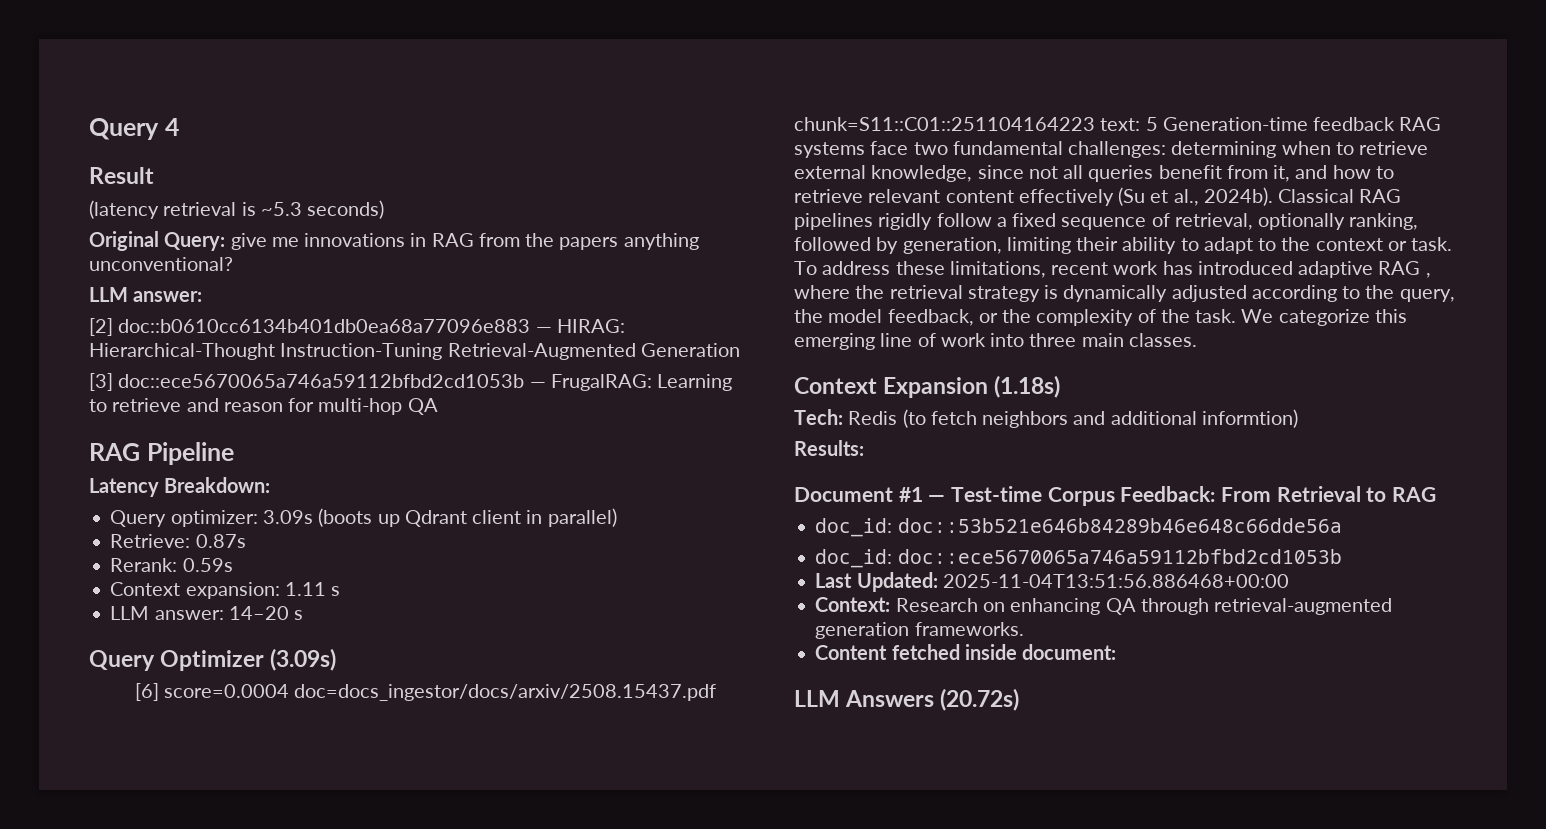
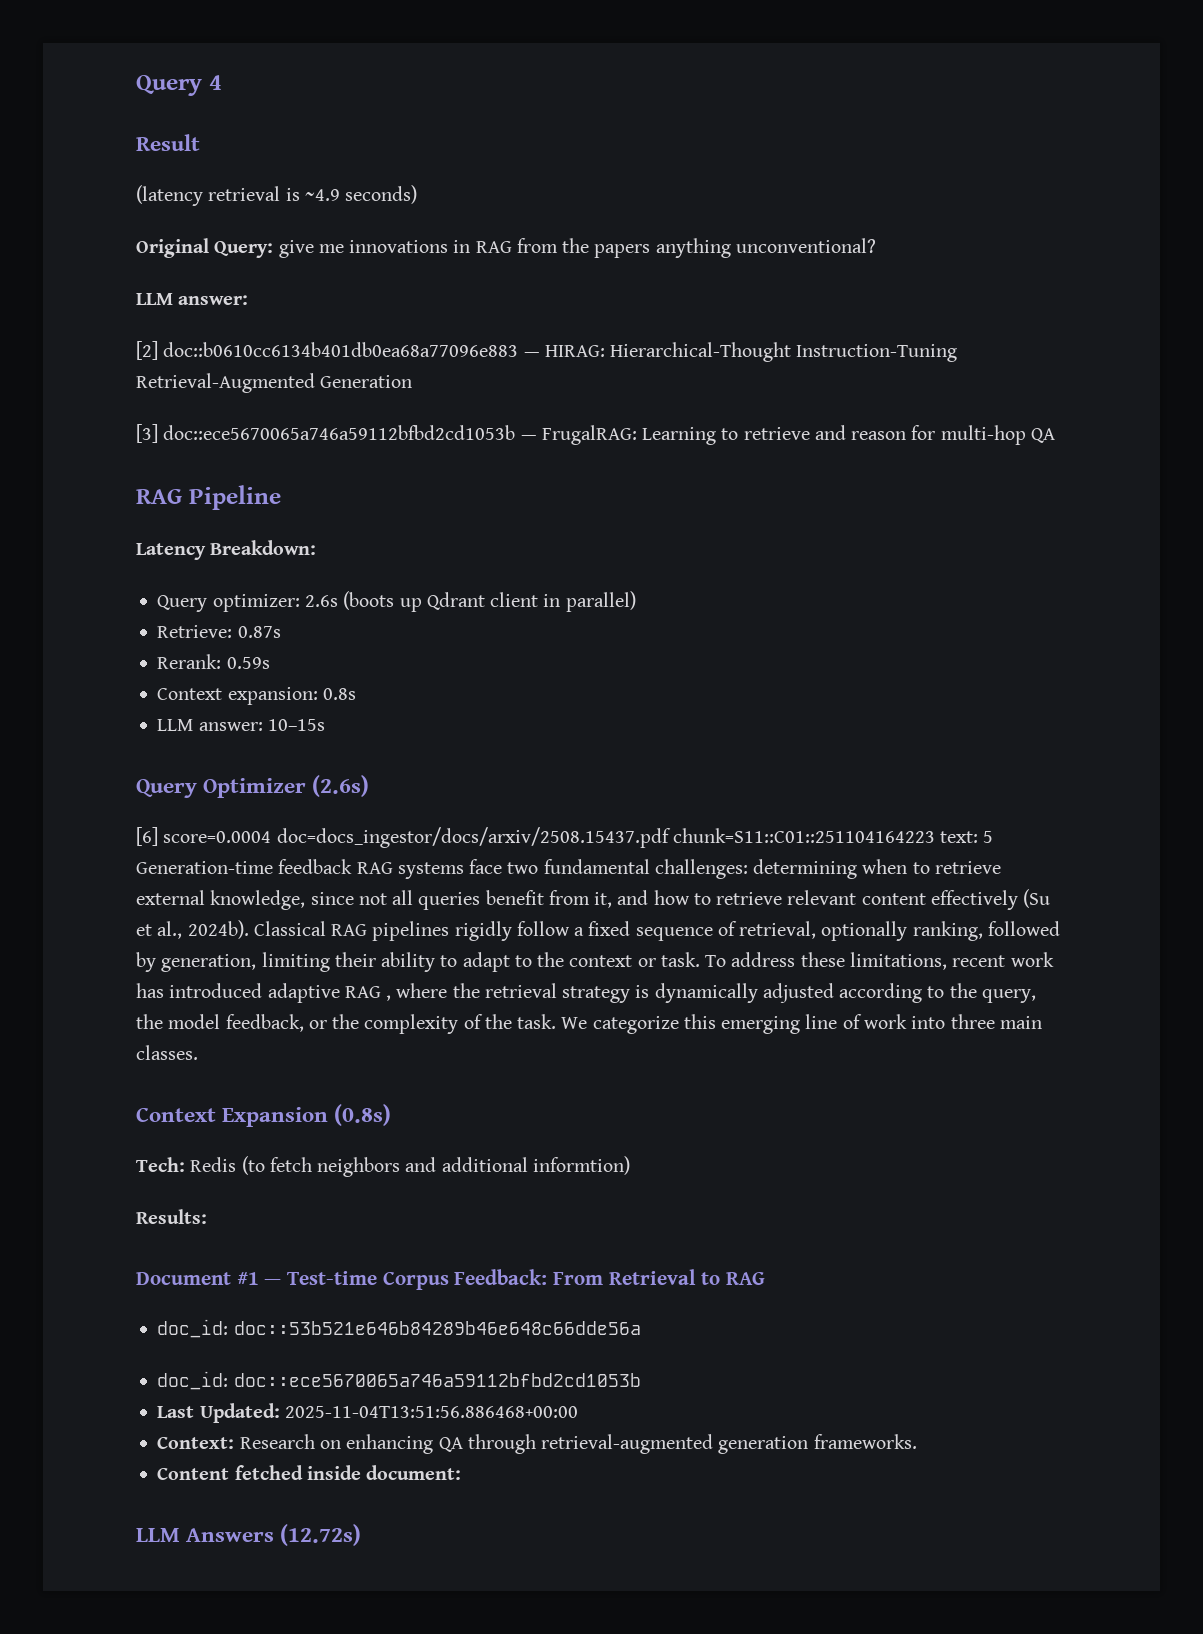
- (latency retrieval is ~5.3 seconds)
+ (latency retrieval is ~4.9 seconds)
- Query optimizer: 3.09s (boots up Qdrant client in parallel)
+ Query optimizer: 2.6s (boots up Qdrant client in parallel)
- Context expansion: 1.11 s
- LLM answer: 14–20 s
+ Context expansion: 0.8s
+ LLM answer: 10–15s
- Query Optimizer (3.09s)
+ Query Optimizer (2.6s)
- Context Expansion (1.18s)
+ Context Expansion (0.8s)
- LLM Answers (20.72s)
+ LLM Answers (12.72s)

